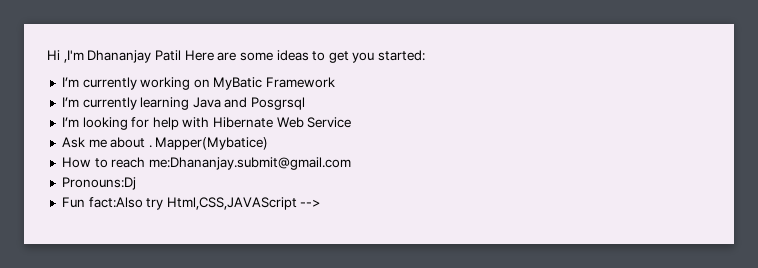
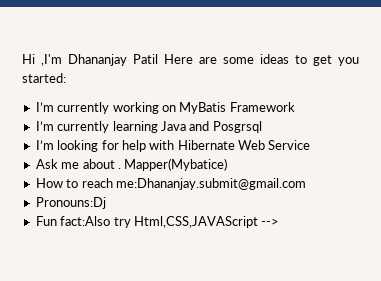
- I’m currently working on MyBatic Framework
+ I’m currently working on MyBatis Framework

